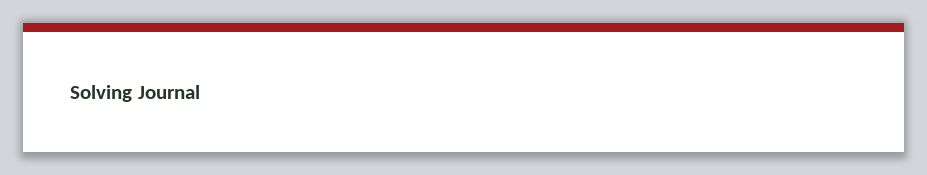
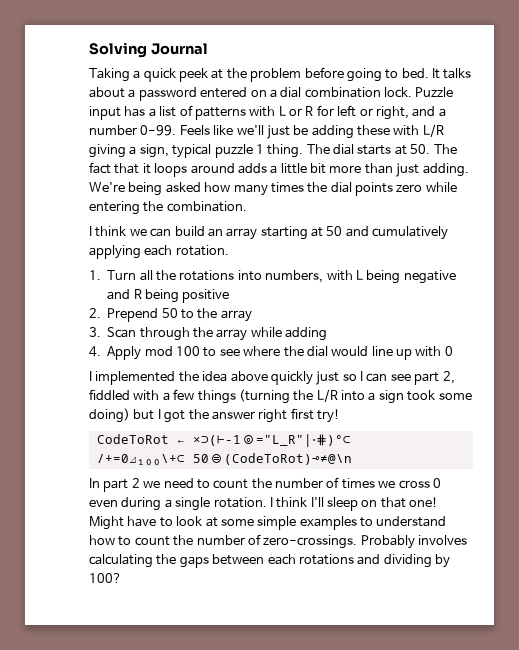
+ Taking a quick peek at the problem before going to bed. It talks about a password entered on a dial combination lock. Puzzle input has a list of patterns with L or R for left or right, and a number 0-99. Feels like we'll just be adding these with L/R giving a sign, typical puzzle 1 thing. The dial starts at 50. The fact that it loops around adds a little bit more than just adding. We're being asked how many times the dial points zero while entering the combination.
+ I think we can build an array starting at 50 and cumulatively applying each rotation.
+ 1. Turn all the rotations into numbers, with L being negative and R being positive
+ 2. Prepend 50 to the array
+ 3. Scan through the array while adding
+ 4. Apply mod 100 to see where the dial would line up with 0
+ I implemented the idea above quickly just so I can see part 2, fiddled with a few things (turning the L/R into a sign took some doing) but I got the answer right first try!
+ CodeToRot ← ×⊃(⊢-1⊚="L_R"|⋅⋕)°⊂
+ /+=0◿₁₀₀\+⊂ 50⊜(CodeToRot)⊸≠@\n
+ In part 2 we need to count the number of times we cross 0 even during a single rotation. I think I'll sleep on that one! Might have to look at some simple examples to understand how to count the number of zero-crossings. Probably involves calculating the gaps between each rotations and dividing by 100?

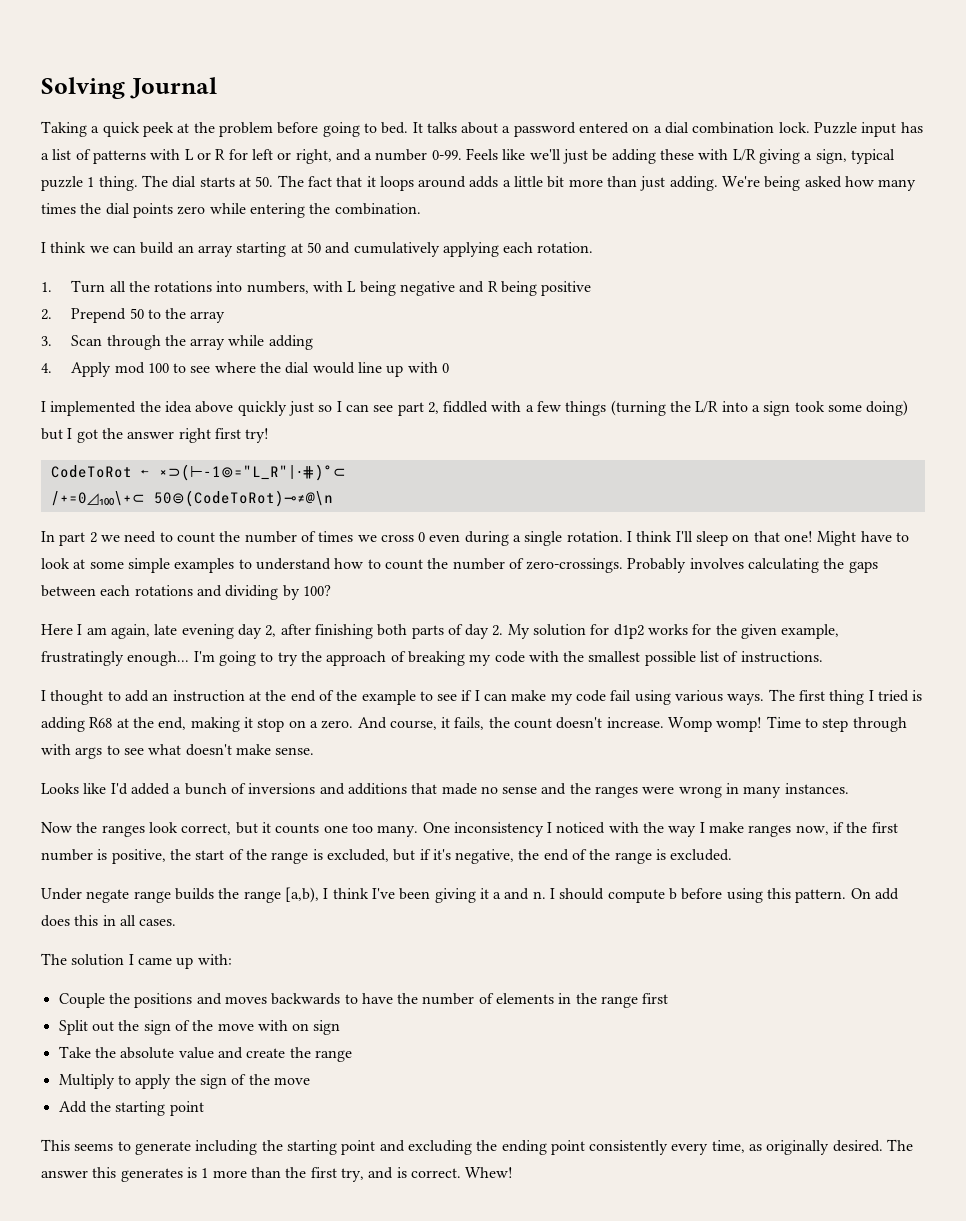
+ Here I am again, late evening day 2, after finishing both parts of day 2. My solution for d1p2 works for the given example, frustratingly enough... I'm going to try the approach of breaking my code with the smallest possible list of instructions.
+ I thought to add an instruction at the end of the example to see if I can make my code fail using various ways. The first thing I tried is adding R68 at the end, making it stop on a zero. And course, it fails, the count doesn't increase. Womp womp! Time to step through with args to see what doesn't make sense.
+ Looks like I'd added a bunch of inversions and additions that made no sense and the ranges were wrong in many instances.
+ Now the ranges look correct, but it counts one too many. One inconsistency I noticed with the way I make ranges now, if the first number is positive, the start of the range is excluded, but if it's negative, the end of the range is excluded.
+ Under negate range builds the range [a,b), I think I've been giving it a and n. I should compute b before using this pattern. On add does this in all cases.
+ The solution I came up with:
+ Couple the positions and moves backwards to have the number of elements in the range first
+ Split out the sign of the move with on sign
+ Take the absolute value and create the range
+ Multiply to apply the sign of the move
+ Add the starting point
+ This seems to generate including the starting point and excluding the ending point consistently every time, as originally desired. The answer this generates is 1 more than the first try, and is correct. Whew!

